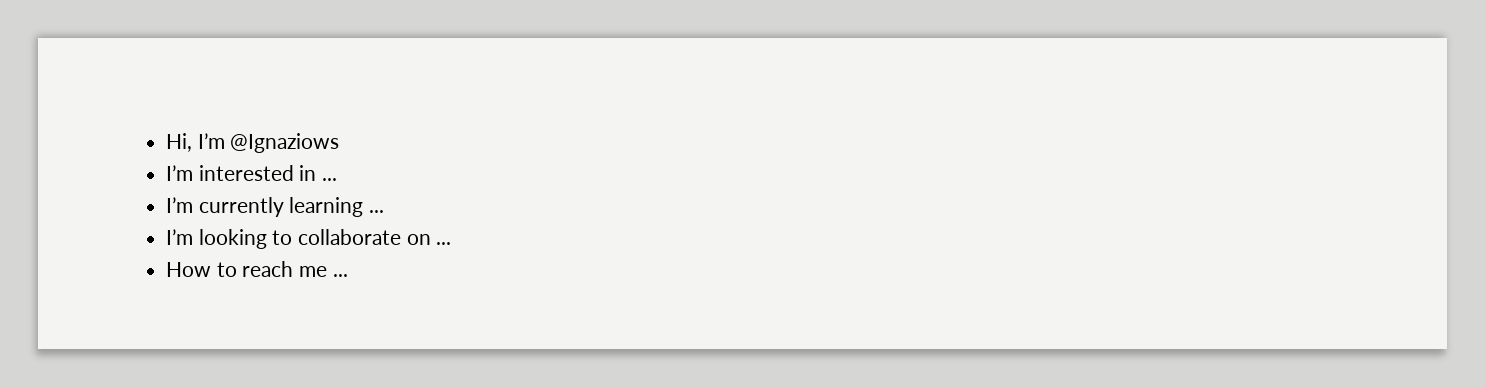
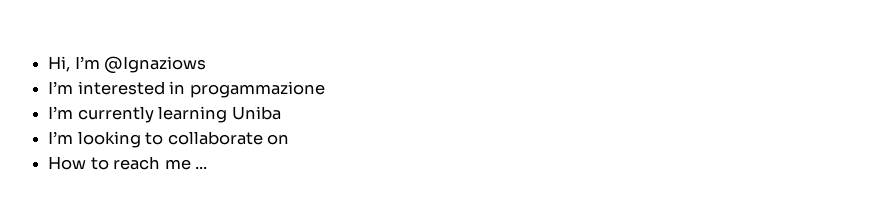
- I’m interested in ...
+ I’m interested in progammazione
- I’m currently learning ...
+ I’m currently learning Uniba
- I’m looking to collaborate on ...
+ I’m looking to collaborate on

